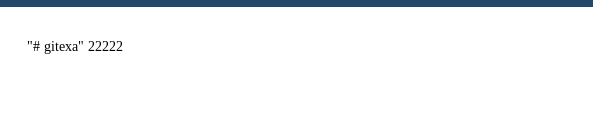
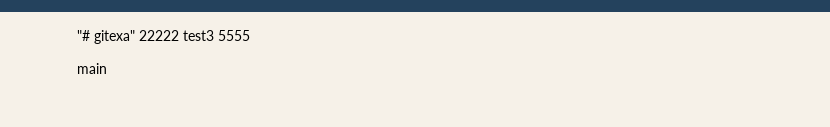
- "# gitexa" 22222
+ "# gitexa" 22222 test3 5555
+ main

